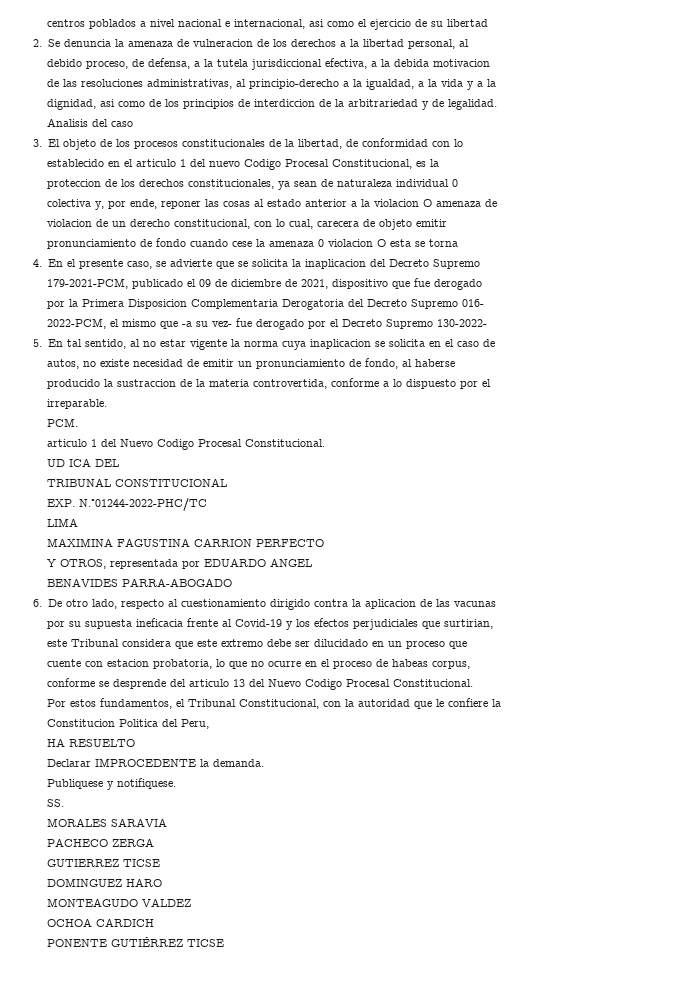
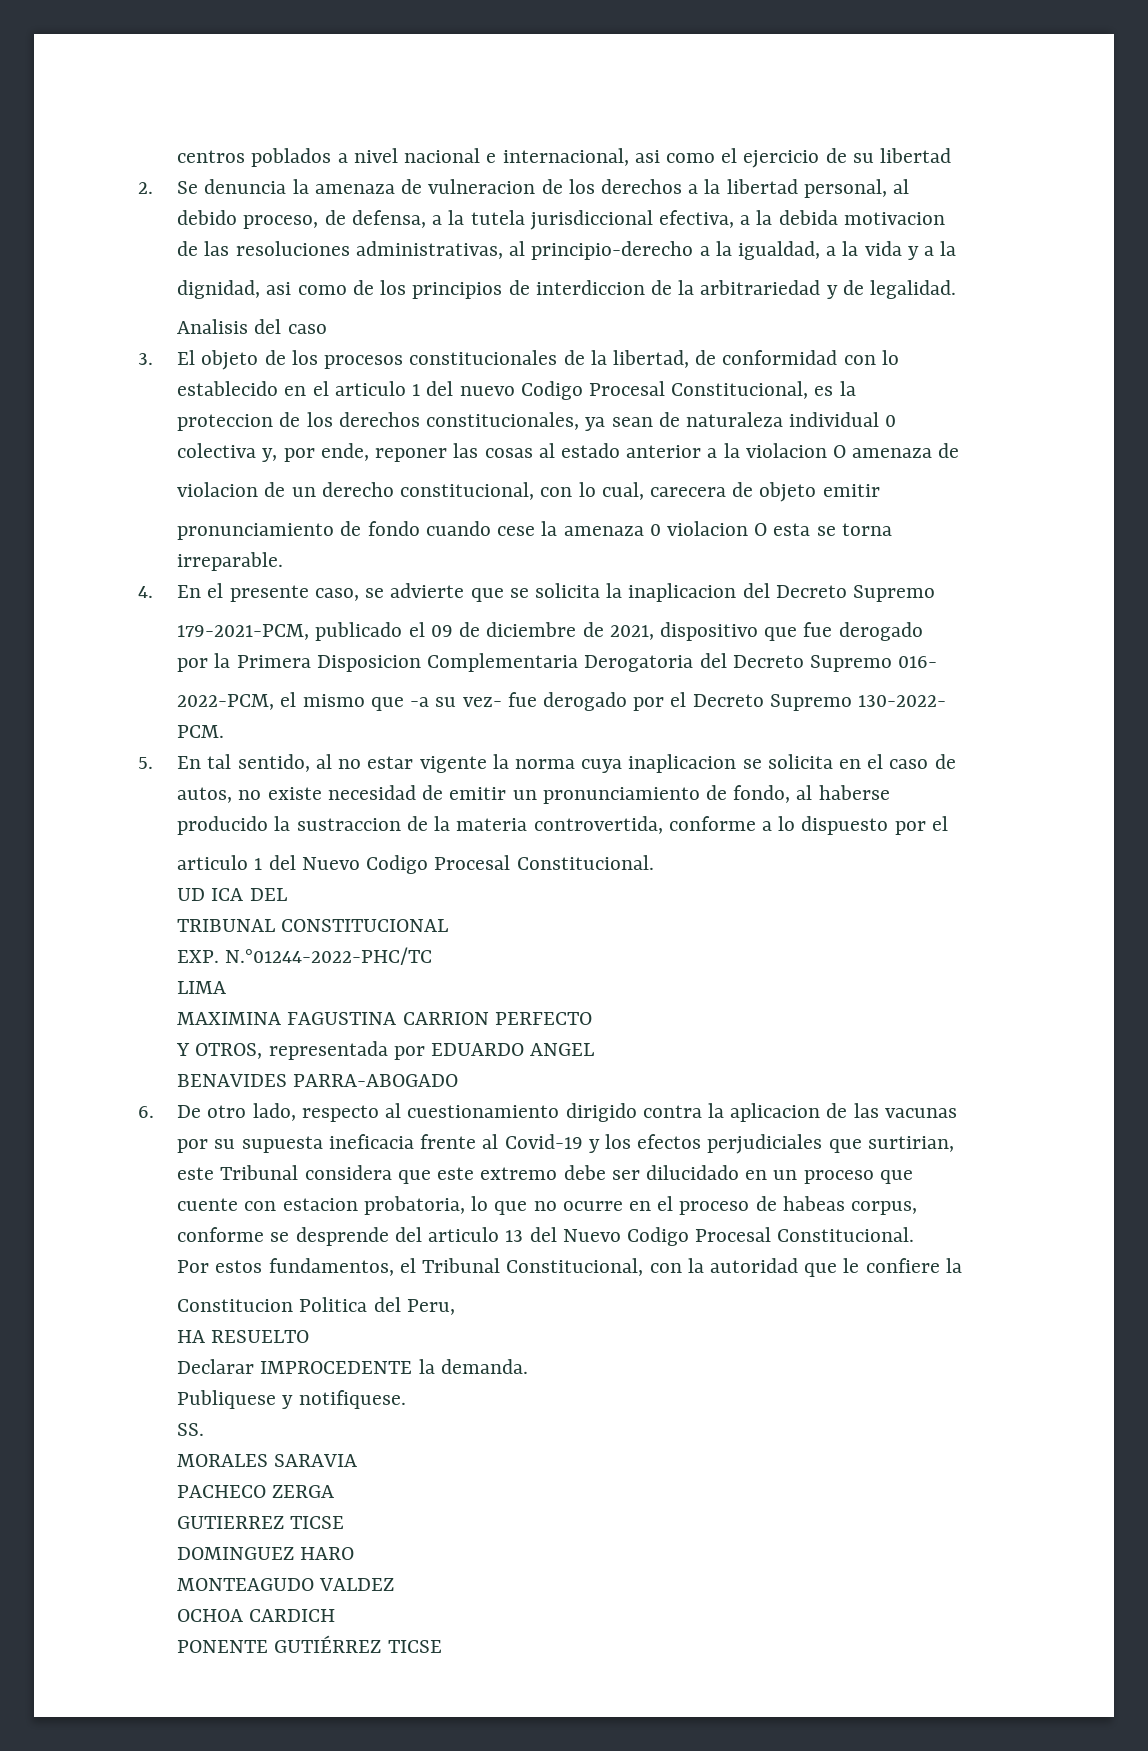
+ irreparable.
+ PCM.
- irreparable.
- PCM.

